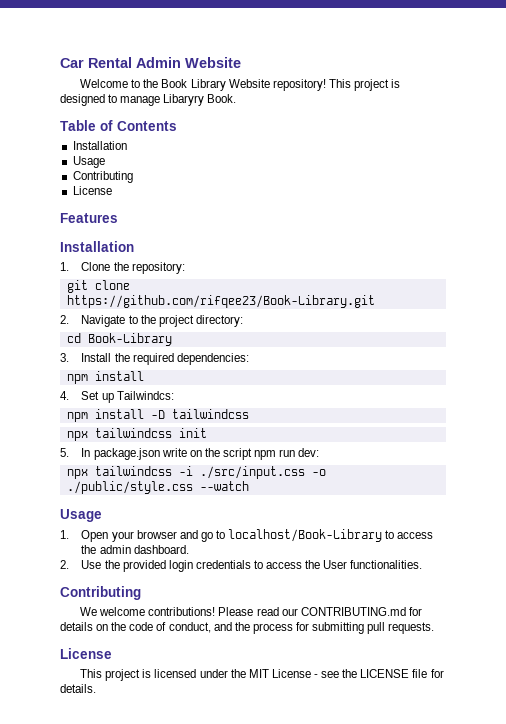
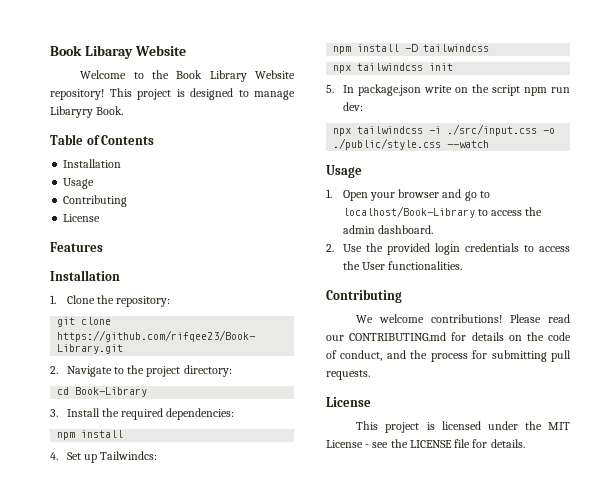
- Car Rental Admin Website
+ Book Libaray Website

